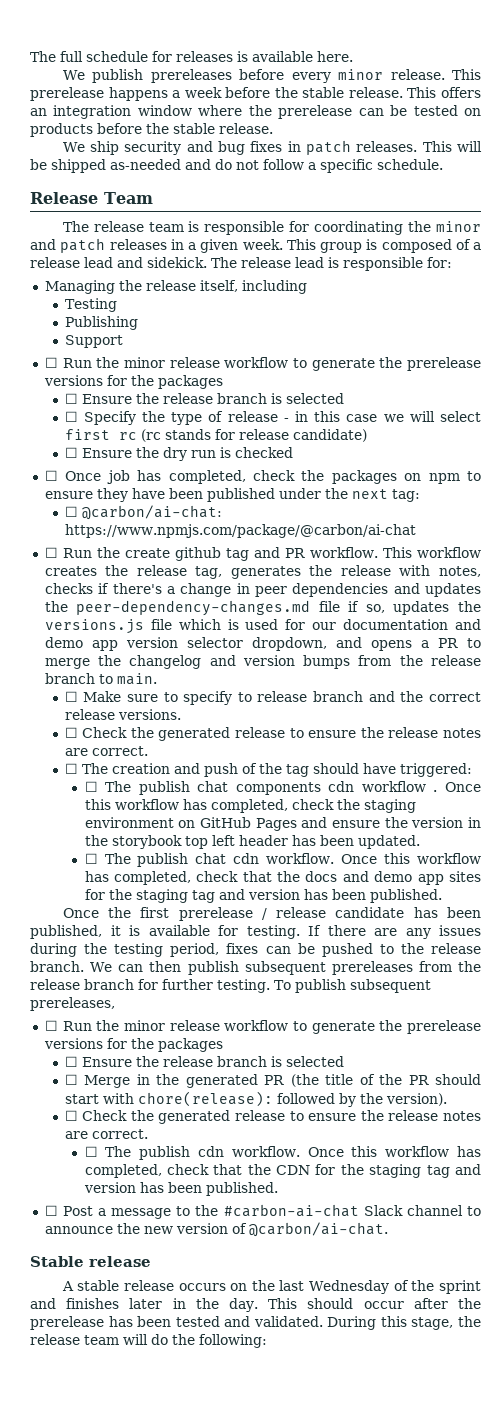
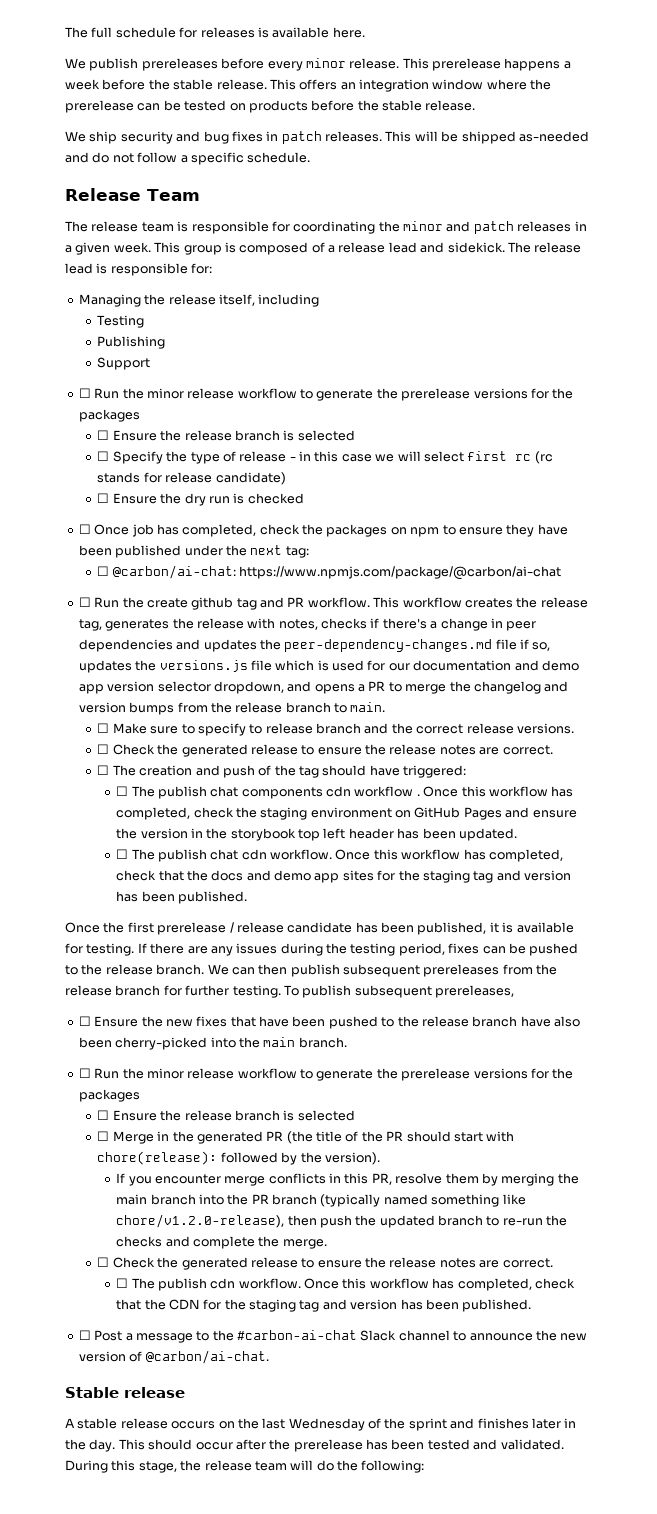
+ ☐ Ensure the new fixes that have been pushed to the release branch have also been cherry-picked into the main branch.
+ If you encounter merge conflicts in this PR, resolve them by merging the main branch into the PR branch (typically named something like chore/v1.2.0-release), then push the updated branch to re-run the checks and complete the merge.

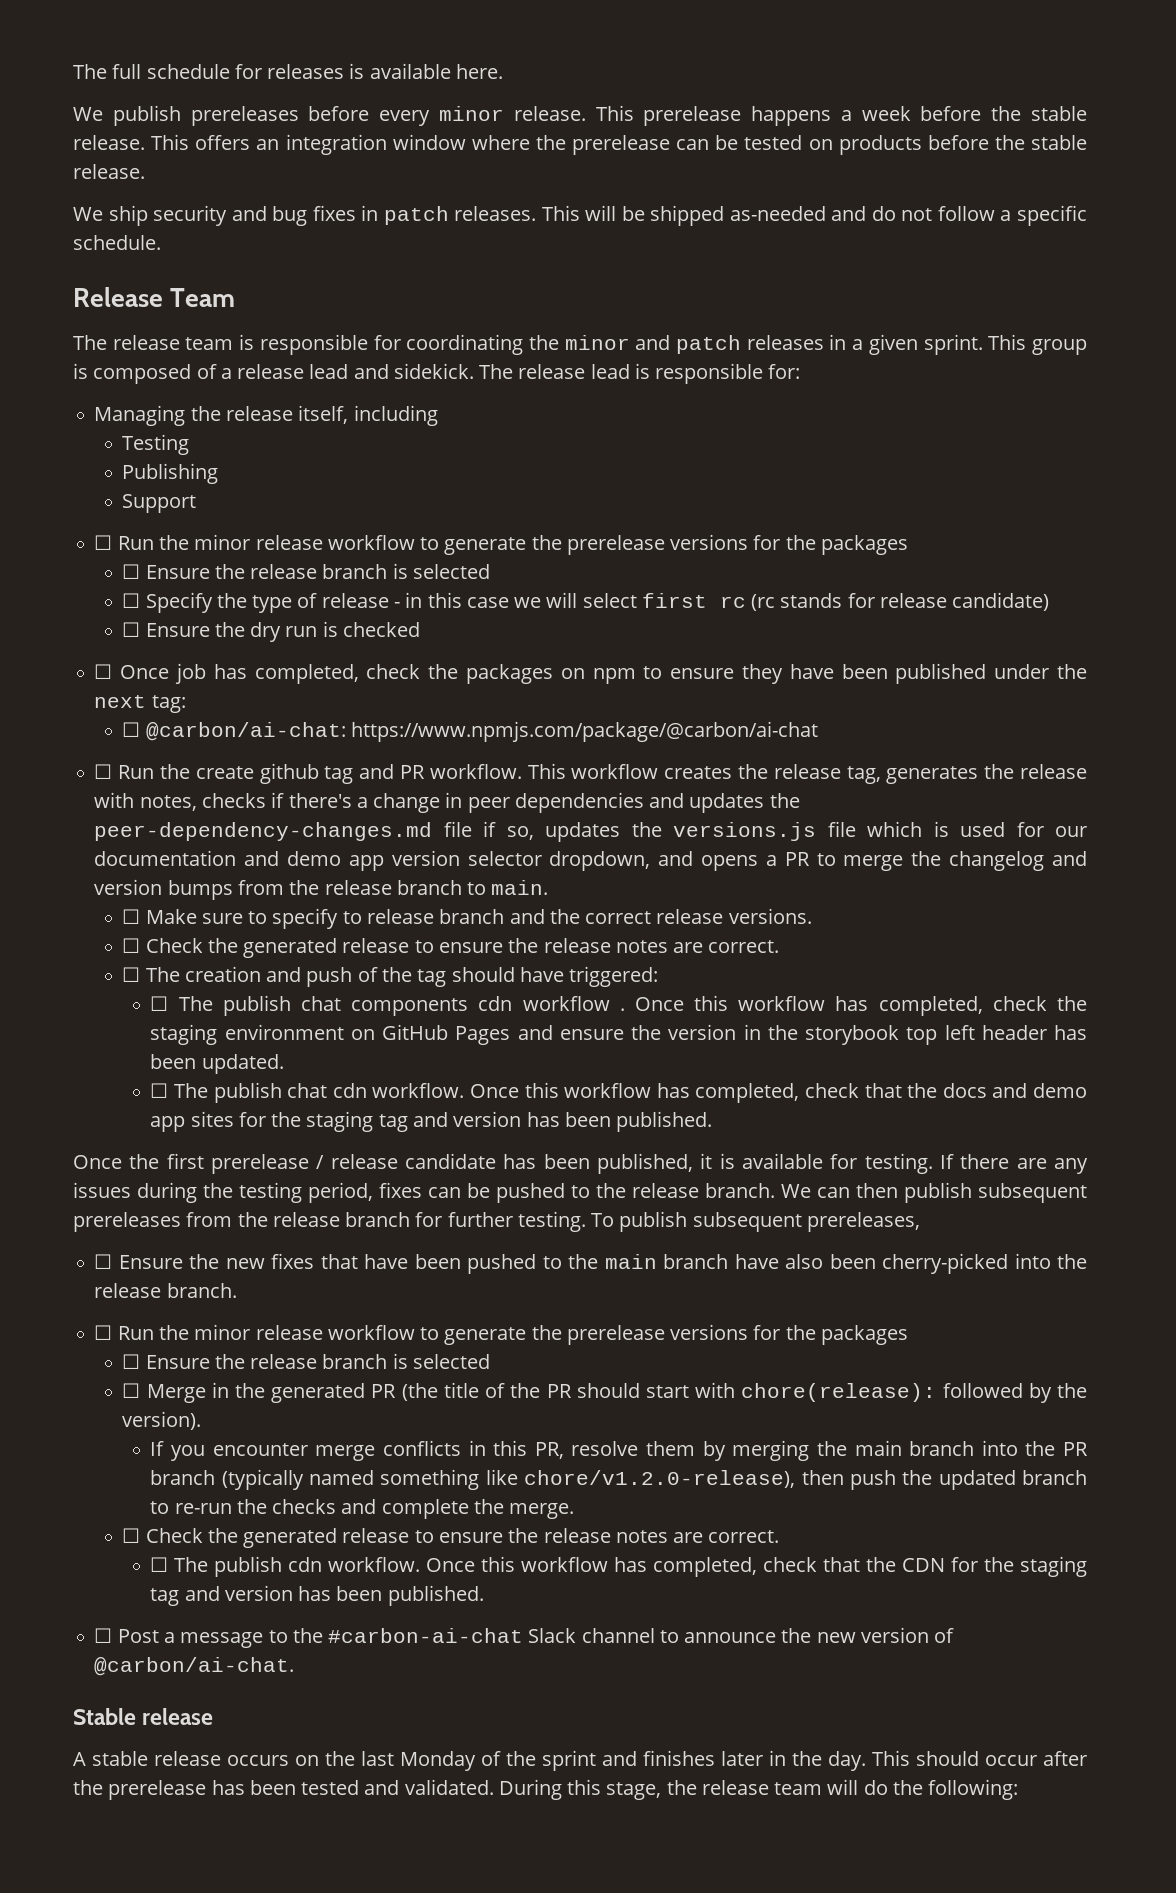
- The release team is responsible for coordinating the minor and patch releases in a given week.
+ The release team is responsible for coordinating the minor and patch releases in a given sprint.
- ☐ Ensure the new fixes that have been pushed to the release branch have also been cherry-picked into the main branch.
+ ☐ Ensure the new fixes that have been pushed to the main branch have also been cherry-picked into the release branch.
- A stable release occurs on the last Wednesday of the sprint and finishes later in the day.
+ A stable release occurs on the last Monday of the sprint and finishes later in the day.

